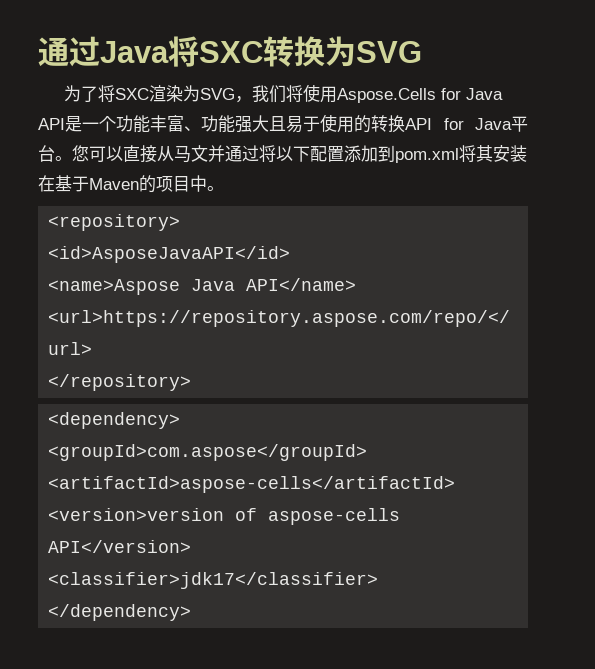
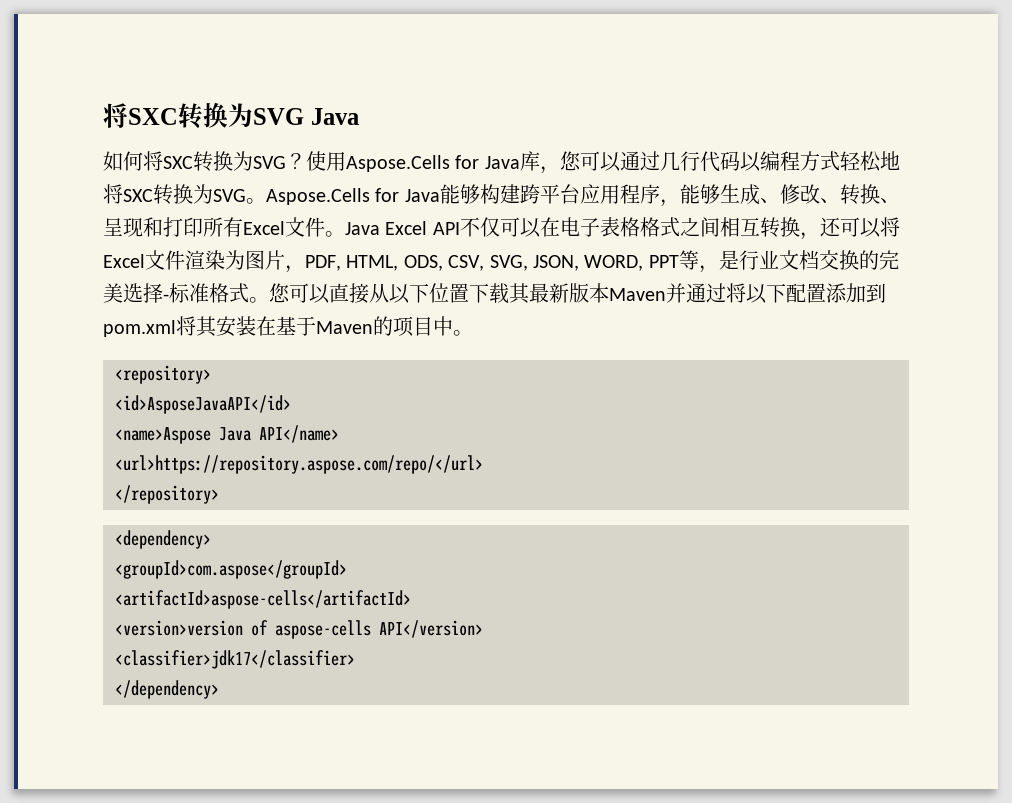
- 通过Java将SXC转换为SVG
- 为了将SXC渲染为SVG，我们将使用Aspose.Cells for Java API是一个功能丰富、功能强大且易于使用的转换API for Java平台。您可以直接从马文并通过将以下配置添加到pom.xml将其安装在基于Maven的项目中。
+ 将SXC转换为SVG Java
+ 如何将SXC转换为SVG？使用Aspose.Cells for Java库，您可以通过几行代码以编程方式轻松地将SXC转换为SVG。Aspose.Cells for Java能够构建跨平台应用程序，能够生成、修改、转换、呈现和打印所有Excel文件。Java Excel API不仅可以在电子表格格式之间相互转换，还可以将Excel文件渲染为图片，PDF, HTML, ODS, CSV, SVG, JSON, WORD, PPT等，是行业文档交换的完美选择-标准格式。您可以直接从以下位置下载其最新版本Maven并通过将以下配置添加到pom.xml将其安装在基于Maven的项目中。

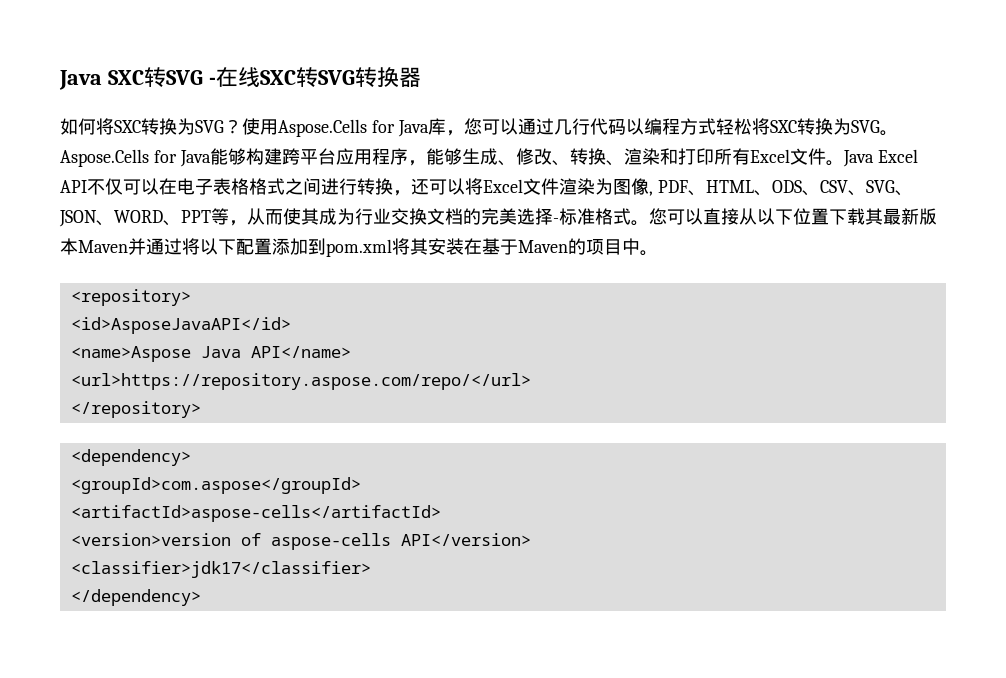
- 将SXC转换为SVG Java
+ Java SXC转SVG -在线SXC转SVG转换器
- 使用Aspose.Cells for Java库，您可以通过几行代码以编程方式轻松地将SXC转换为SVG。
+ 使用Aspose.Cells for Java库，您可以通过几行代码以编程方式轻松将SXC转换为SVG。
- Aspose.Cells for Java能够构建跨平台应用程序，能够生成、修改、转换、呈现和打印所有Excel文件。
+ Aspose.Cells for Java能够构建跨平台应用程序，能够生成、修改、转换、渲染和打印所有Excel文件。
- Java Excel API不仅可以在电子表格格式之间相互转换，还可以将Excel文件渲染为图片，PDF, HTML, ODS, CSV, SVG, JSON, WORD, PPT等，是行业文档交换的完美选择-标准格式。
+ Java Excel API不仅可以在电子表格格式之间进行转换，还可以将Excel文件渲染为图像, PDF、HTML、ODS、CSV、SVG、JSON、WORD、PPT等，从而使其成为行业交换文档的完美选择-标准格式。

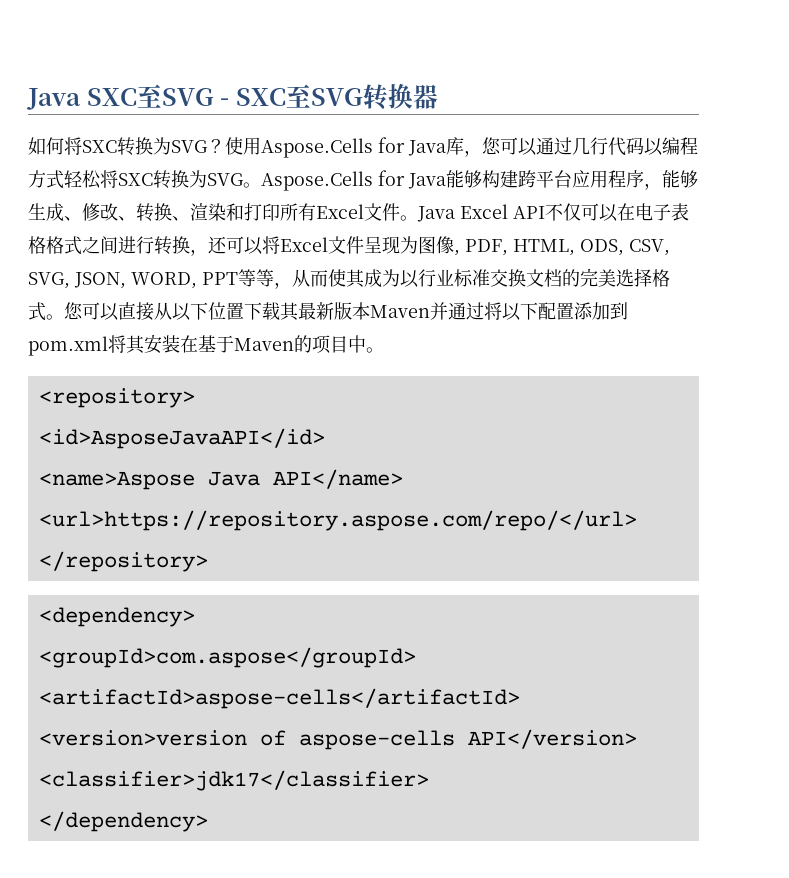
- Java SXC转SVG -在线SXC转SVG转换器
+ Java SXC至SVG - SXC至SVG转换器
- Java Excel API不仅可以在电子表格格式之间进行转换，还可以将Excel文件渲染为图像, PDF、HTML、ODS、CSV、SVG、JSON、WORD、PPT等，从而使其成为行业交换文档的完美选择-标准格式。
+ Java Excel API不仅可以在电子表格格式之间进行转换，还可以将Excel文件呈现为图像, PDF, HTML, ODS, CSV, SVG, JSON, WORD, PPT等等，从而使其成为以行业标准交换文档的完美选择格式。

